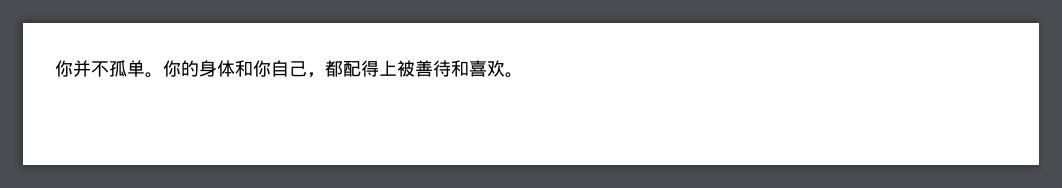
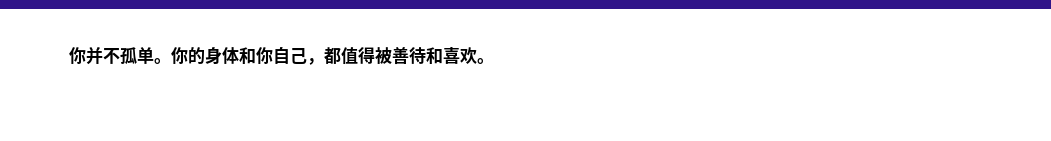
- 你的身体和你自己，都配得上被善待和喜欢。
+ 你的身体和你自己，都值得被善待和喜欢。

